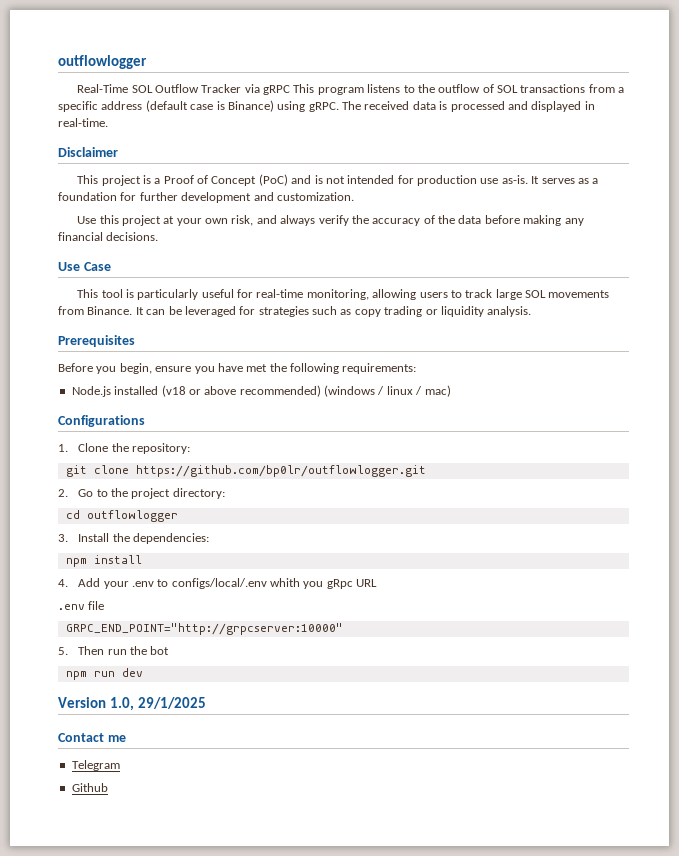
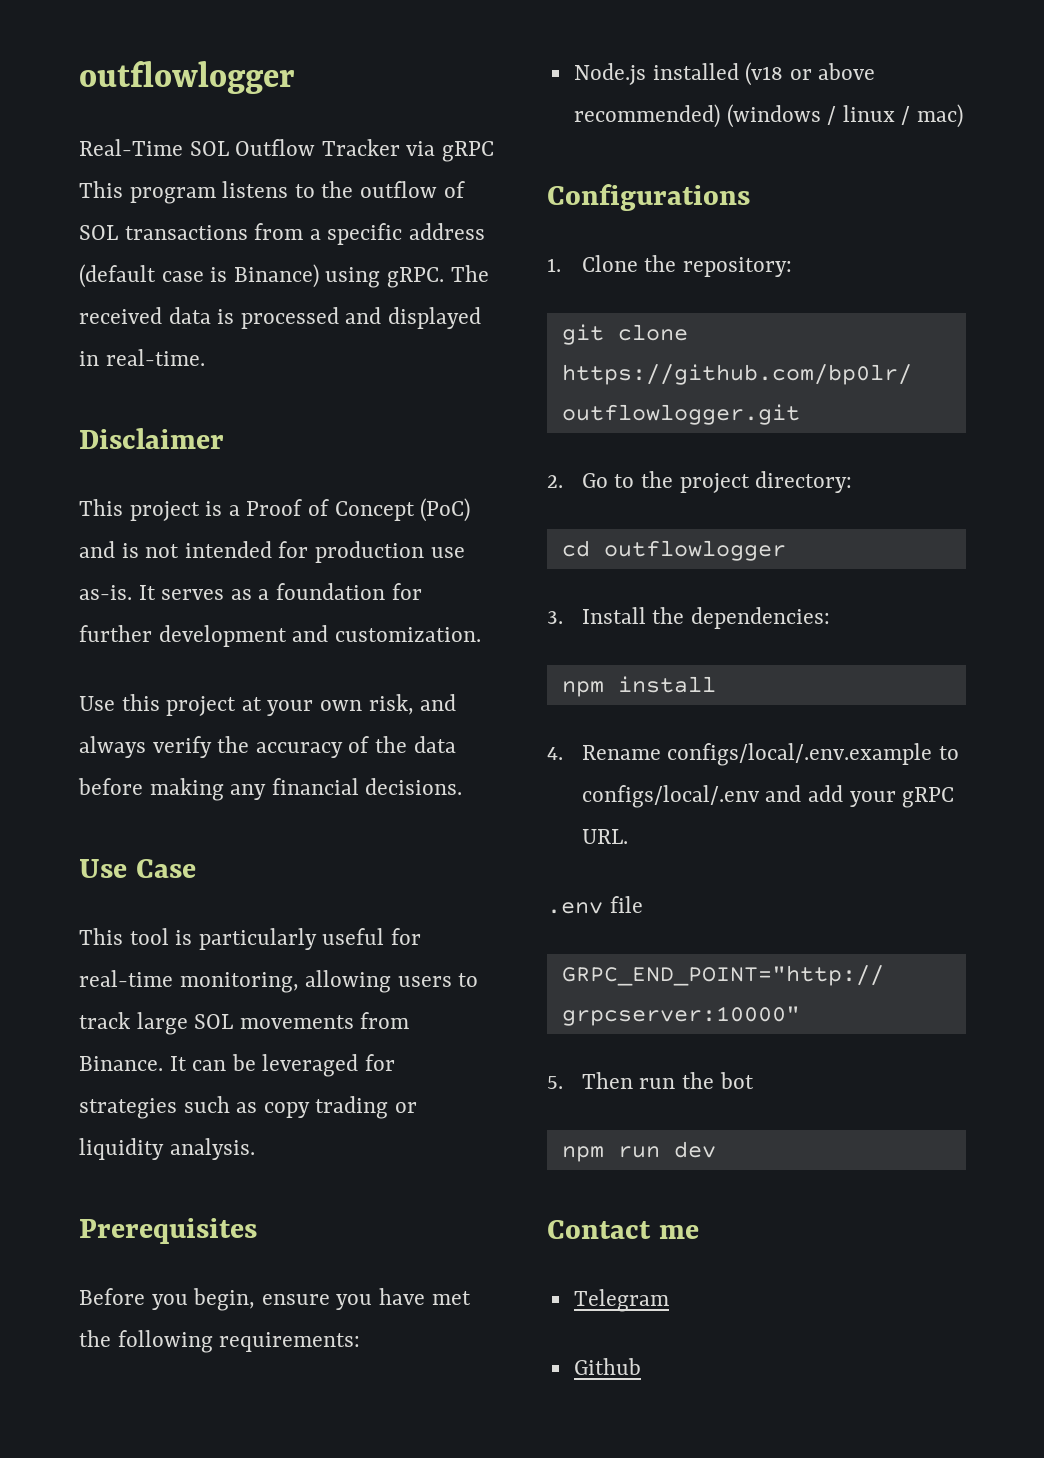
- 4. Add your .env to configs/local/.env whith you gRpc URL
+ 4. Rename configs/local/.env.example to configs/local/.env and add your gRPC URL.
- Version 1.0, 29/1/2025

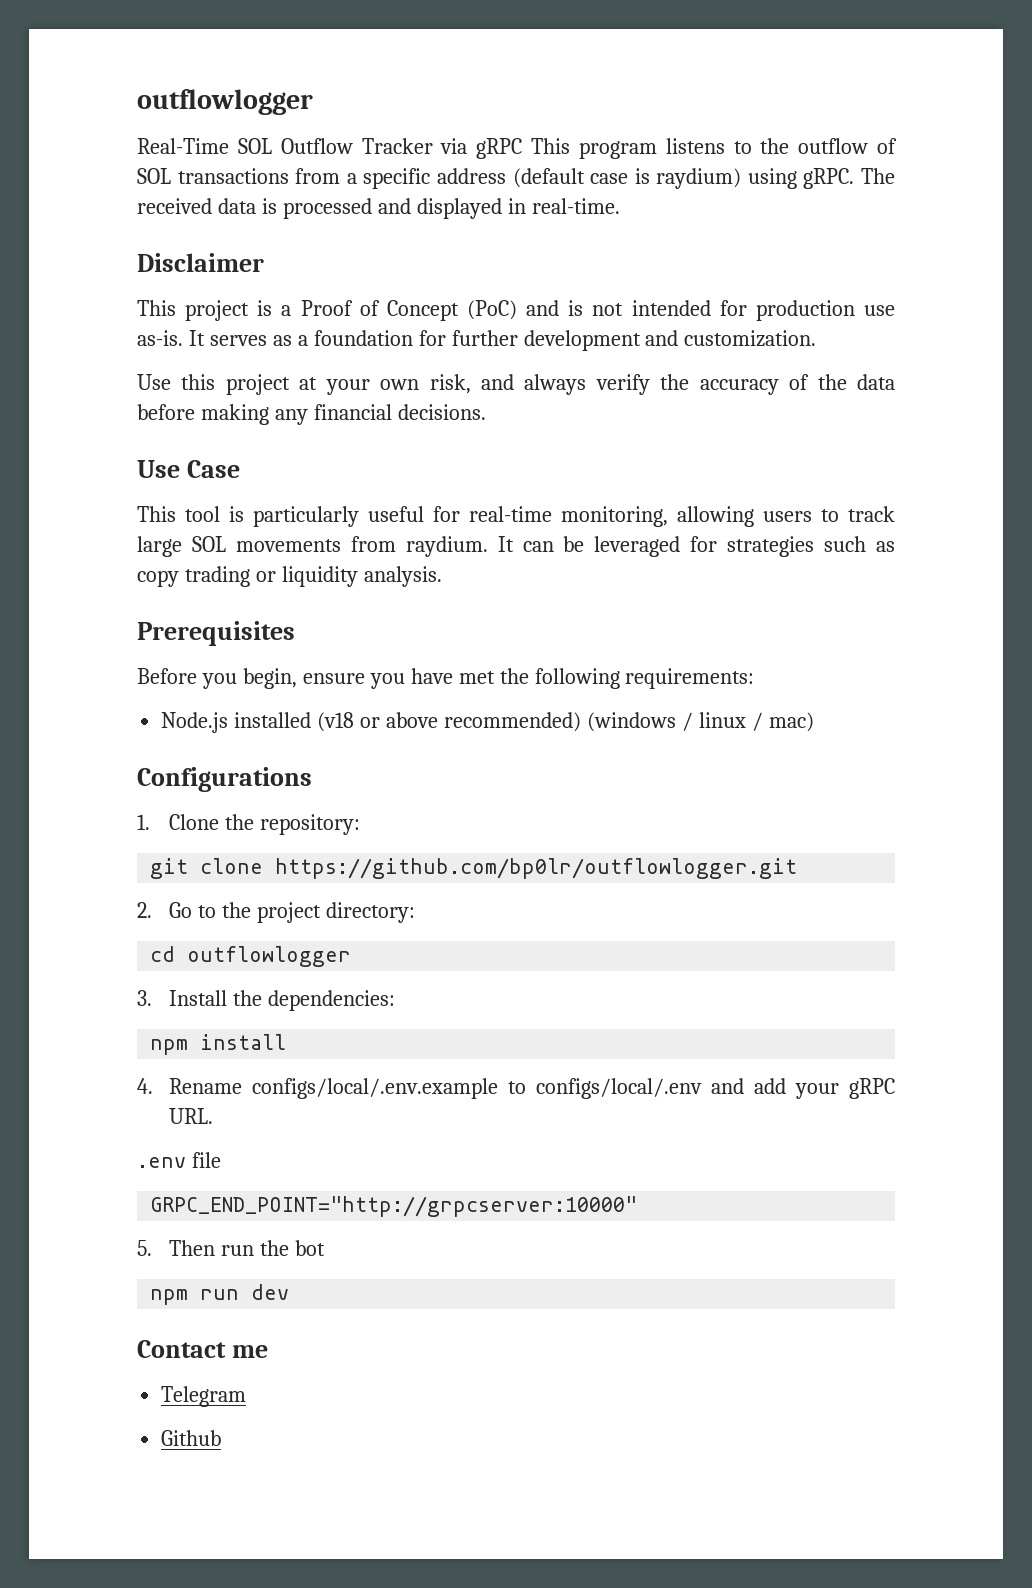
- Real-Time SOL Outflow Tracker via gRPC This program listens to the outflow of SOL transactions from a specific address (default case is Binance) using gRPC.
+ Real-Time SOL Outflow Tracker via gRPC This program listens to the outflow of SOL transactions from a specific address (default case is raydium) using gRPC.
- This tool is particularly useful for real-time monitoring, allowing users to track large SOL movements from Binance.
+ This tool is particularly useful for real-time monitoring, allowing users to track large SOL movements from raydium.

